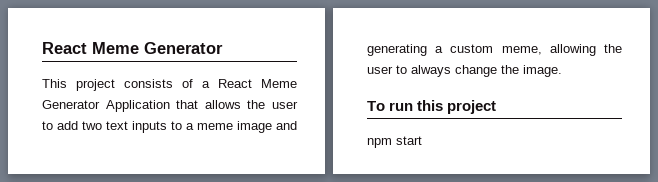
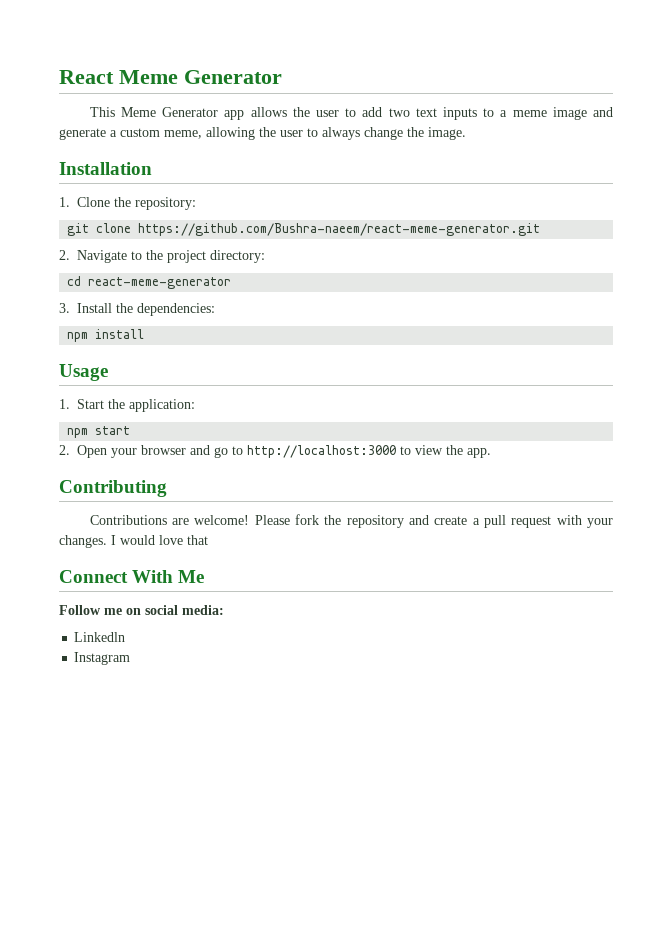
- This project consists of a React Meme Generator Application that allows the user to add two text inputs to a meme image and generating a custom meme, allowing the user to always change the image.
+ This Meme Generator app allows the user to add two text inputs to a meme image and generate a custom meme, allowing the user to always change the image.
- To run this project
+ Installation
+ 1. Clone the repository:
+ git clone https://github.com/Bushra-naeem/react-meme-generator.git
+ 2. Navigate to the project directory:
+ cd react-meme-generator
+ 3. Install the dependencies:
+ npm install
+ Usage
+ 1. Start the application:
  npm start
+ 2. Open your browser and go to http://localhost:3000 to view the app.
+ Contributing
+ Contributions are welcome! Please fork the repository and create a pull request with your changes. I would love that
+ Connect With Me
+ Follow me on social media:
+ Linkedln
+ Instagram

